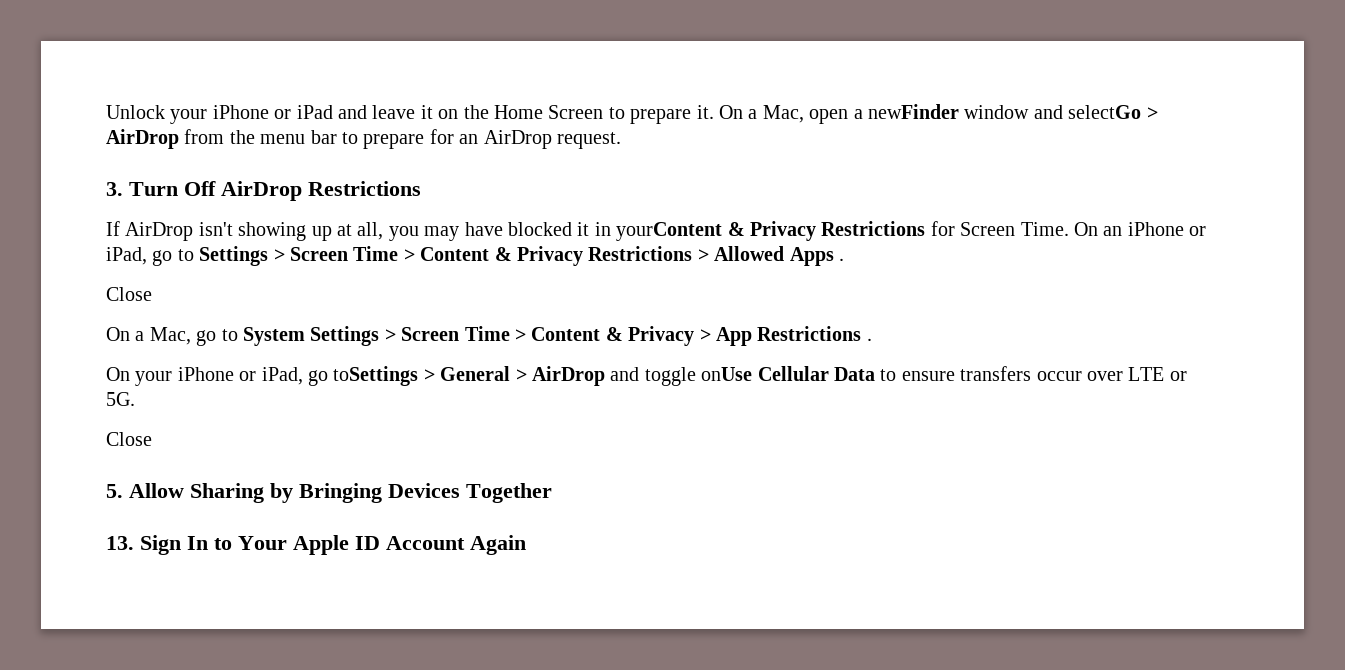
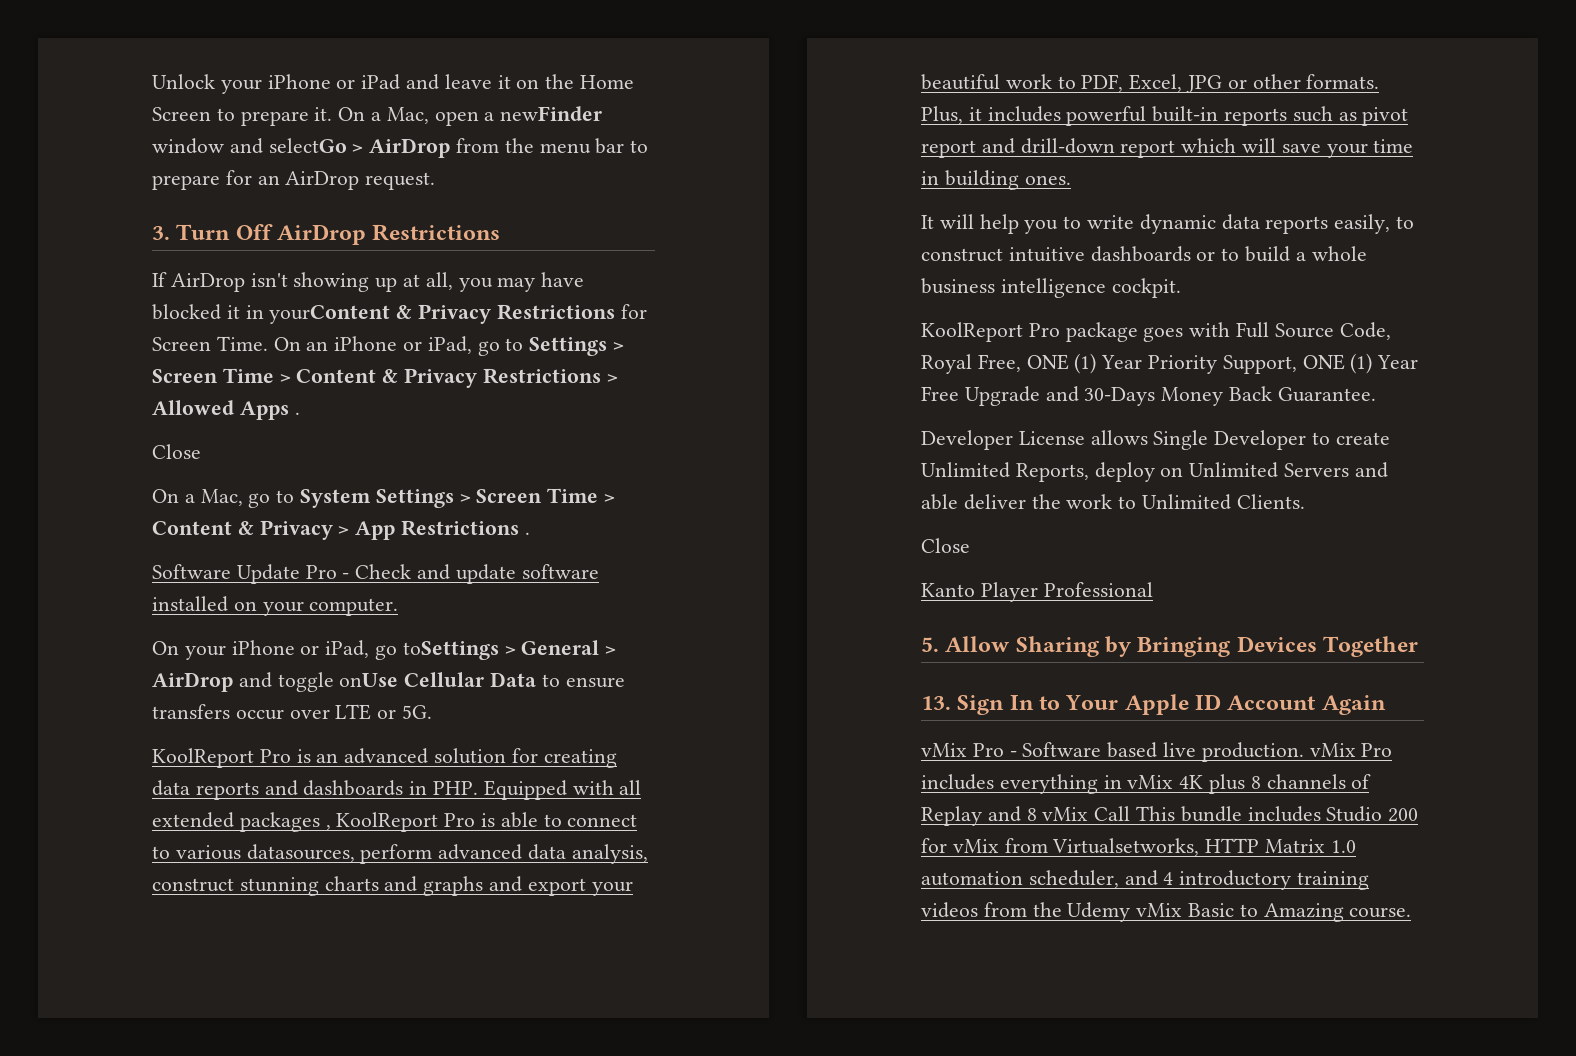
+ Software Update Pro - Check and update software installed on your computer.
  On your iPhone or iPad, go toSettings > General > AirDrop and toggle onUse Cellular Data to ensure transfers occur over LTE or 5G.
+ KoolReport Pro is an advanced solution for creating data reports and dashboards in PHP. Equipped with all extended packages , KoolReport Pro is able to connect to various datasources, perform advanced data analysis, construct stunning charts and graphs and export your beautiful work to PDF, Excel, JPG or other formats. Plus, it includes powerful built-in reports such as pivot report and drill-down report which will save your time in building ones.
+ It will help you to write dynamic data reports easily, to construct intuitive dashboards or to build a whole business intelligence cockpit.
+ KoolReport Pro package goes with Full Source Code, Royal Free, ONE (1) Year Priority Support, ONE (1) Year Free Upgrade and 30-Days Money Back Guarantee.
+ Developer License allows Single Developer to create Unlimited Reports, deploy on Unlimited Servers and able deliver the work to Unlimited Clients.
  Close
+ Kanto Player Professional
+ vMix Pro - Software based live production. vMix Pro includes everything in vMix 4K plus 8 channels of Replay and 8 vMix Call This bundle includes Studio 200 for vMix from Virtualsetworks, HTTP Matrix 1.0 automation scheduler, and 4 introductory training videos from the Udemy vMix Basic to Amazing course.

